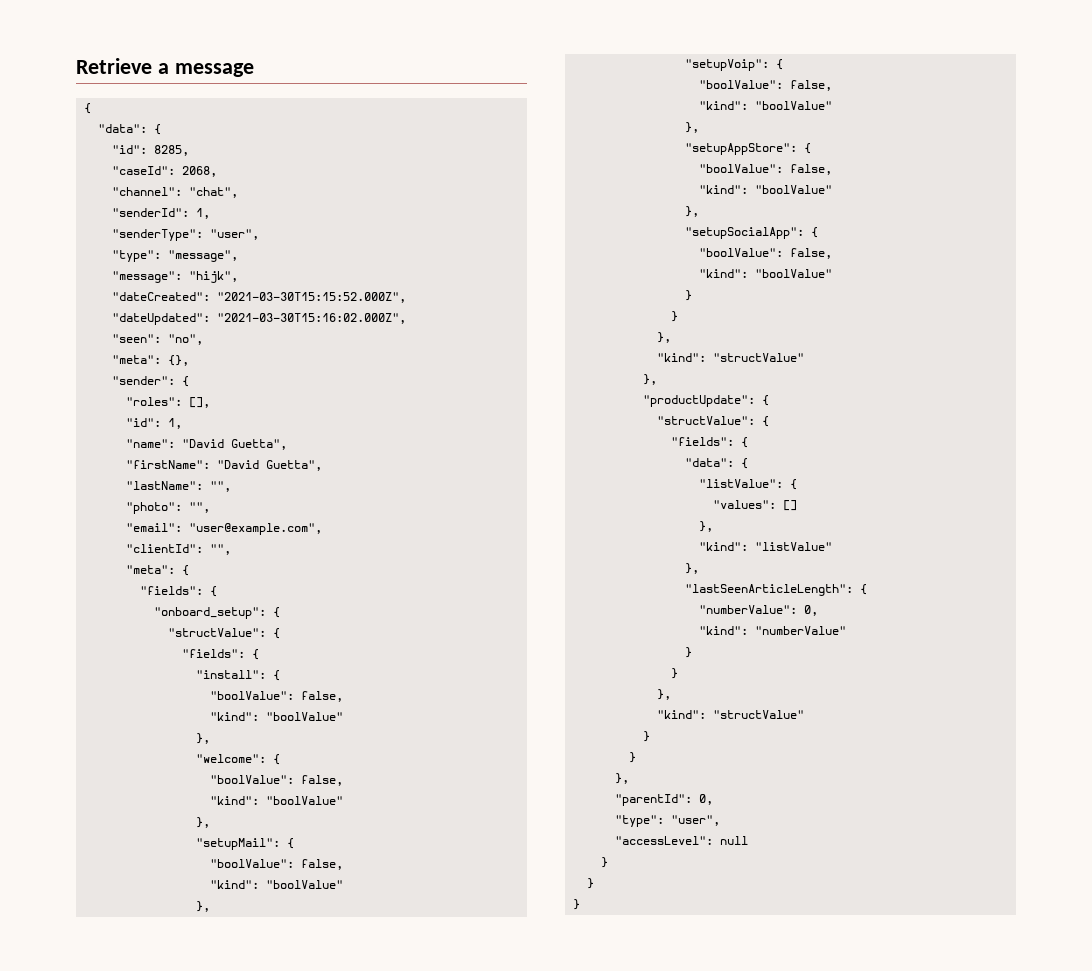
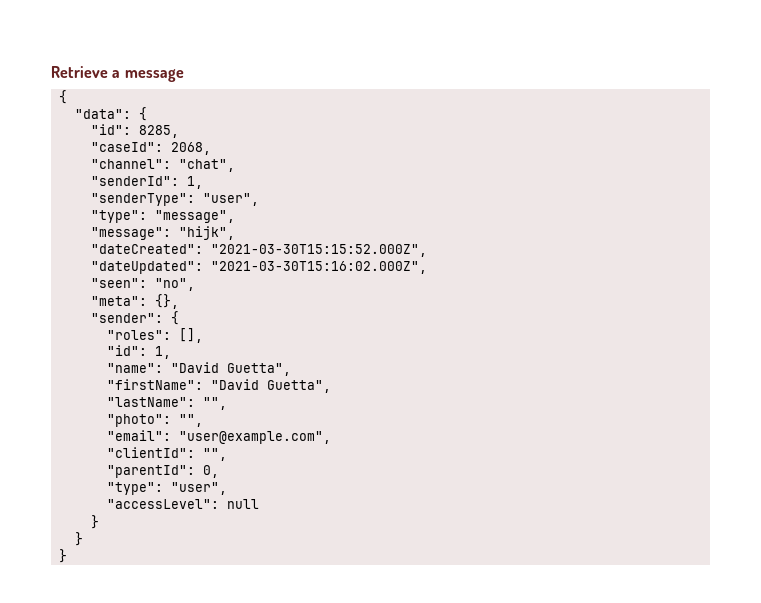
- "meta": {
- "fields": {
- "onboard_setup": {
- "structValue": {
- "fields": {
- "install": {
- "boolValue": false,
- "kind": "boolValue"
- },
- "welcome": {
- "boolValue": false,
- "kind": "boolValue"
- },
- "setupMail": {
- "boolValue": false,
- "kind": "boolValue"
- },
- "setupVoip": {
- "boolValue": false,
- "kind": "boolValue"
- },
- "setupAppStore": {
- "boolValue": false,
- "kind": "boolValue"
- },
- "setupSocialApp": {
- "boolValue": false,
- "kind": "boolValue"
- }
- }
- },
- "kind": "structValue"
- },
- "productUpdate": {
- "structValue": {
- "fields": {
- "data": {
- "listValue": {
- "values": []
- },
- "kind": "listValue"
- },
- "lastSeenArticleLength": {
- "numberValue": 0,
- "kind": "numberValue"
- }
- }
- },
- "kind": "structValue"
- }
- }
- },

